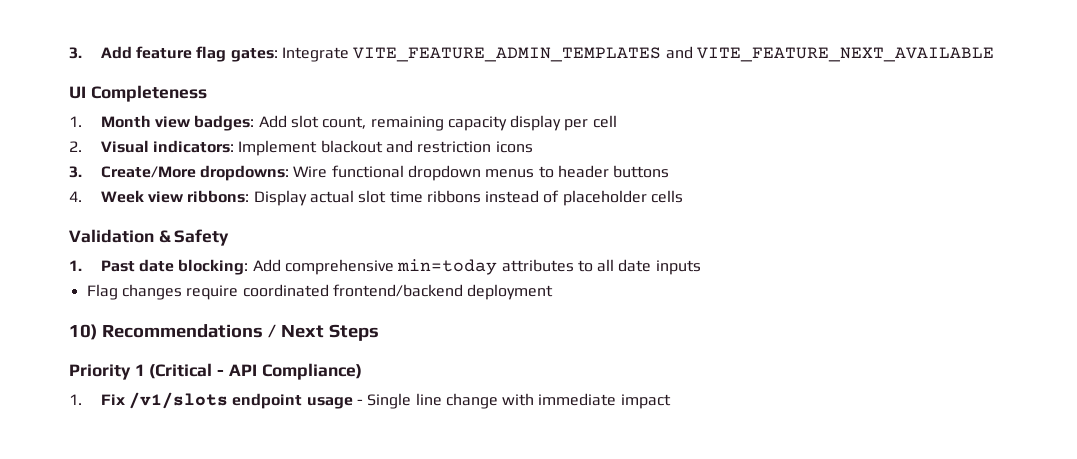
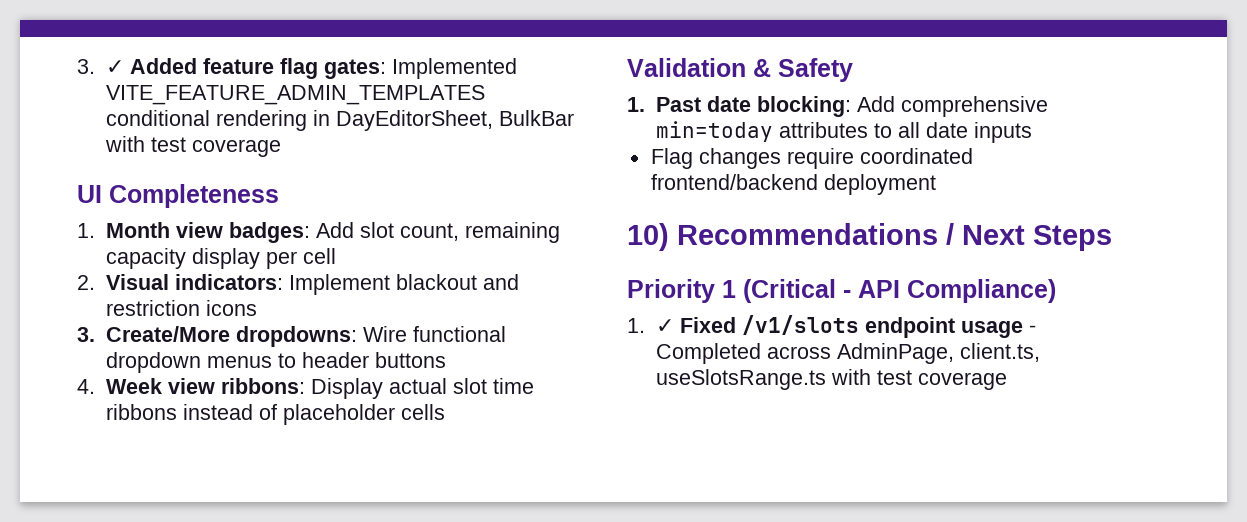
- 3. Add feature flag gates: Integrate VITE_FEATURE_ADMIN_TEMPLATES and VITE_FEATURE_NEXT_AVAILABLE
+ 3. ✓ Added feature flag gates: Implemented VITE_FEATURE_ADMIN_TEMPLATES conditional rendering in DayEditorSheet, BulkBar with test coverage
- 1. Fix /v1/slots endpoint usage - Single line change with immediate impact
+ 1. ✓ Fixed /v1/slots endpoint usage - Completed across AdminPage, client.ts, useSlotsRange.ts with test coverage

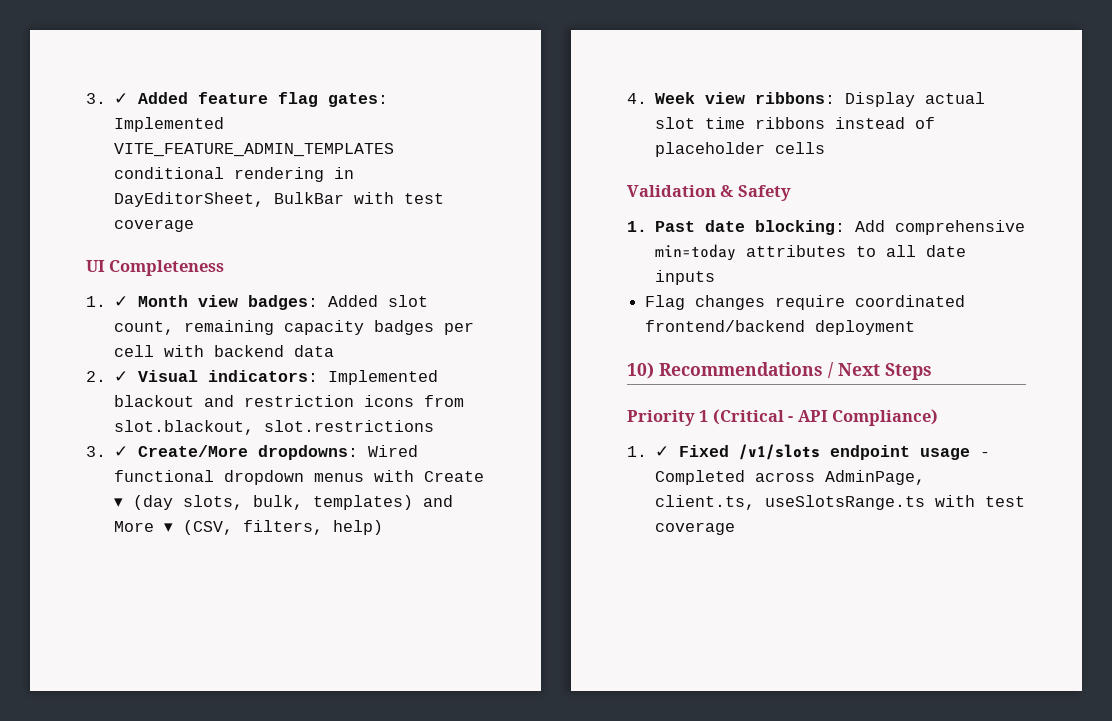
- 1. Month view badges: Add slot count, remaining capacity display per cell
+ 1. ✓ Month view badges: Added slot count, remaining capacity badges per cell with backend data
- 2. Visual indicators: Implement blackout and restriction icons
- 3. Create/More dropdowns: Wire functional dropdown menus to header buttons
+ 2. ✓ Visual indicators: Implemented blackout and restriction icons from slot.blackout, slot.restrictions
+ 3. ✓ Create/More dropdowns: Wired functional dropdown menus with Create ▾ (day slots, bulk, templates) and More ▾ (CSV, filters, help)

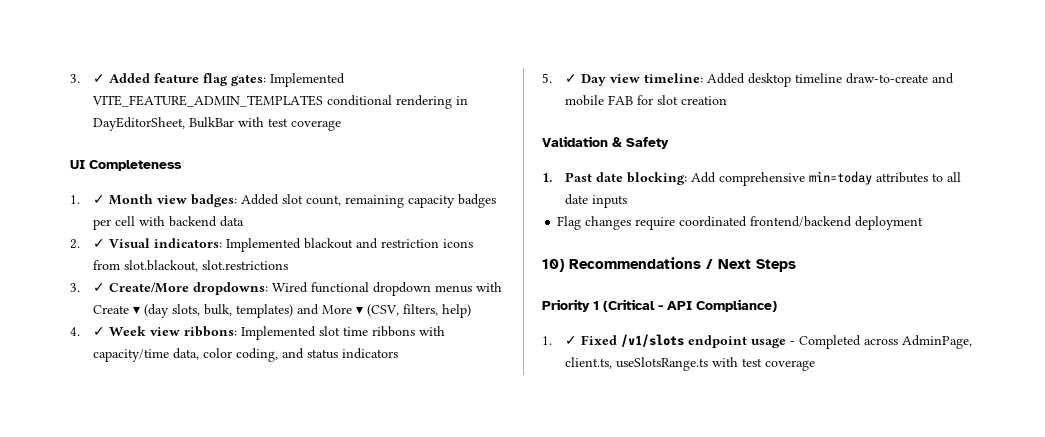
- 4. Week view ribbons: Display actual slot time ribbons instead of placeholder cells
+ 4. ✓ Week view ribbons: Implemented slot time ribbons with capacity/time data, color coding, and status indicators
+ 5. ✓ Day view timeline: Added desktop timeline draw-to-create and mobile FAB for slot creation

